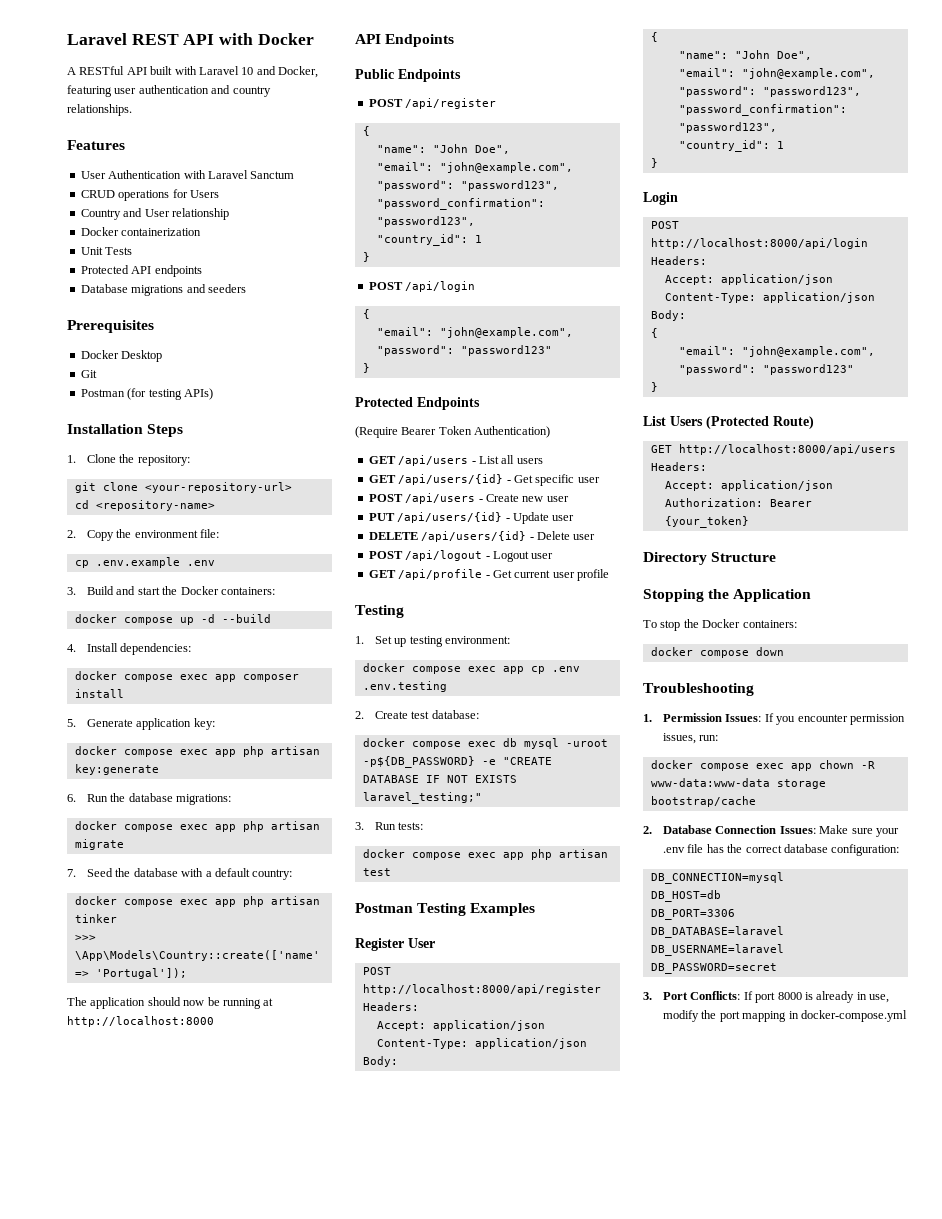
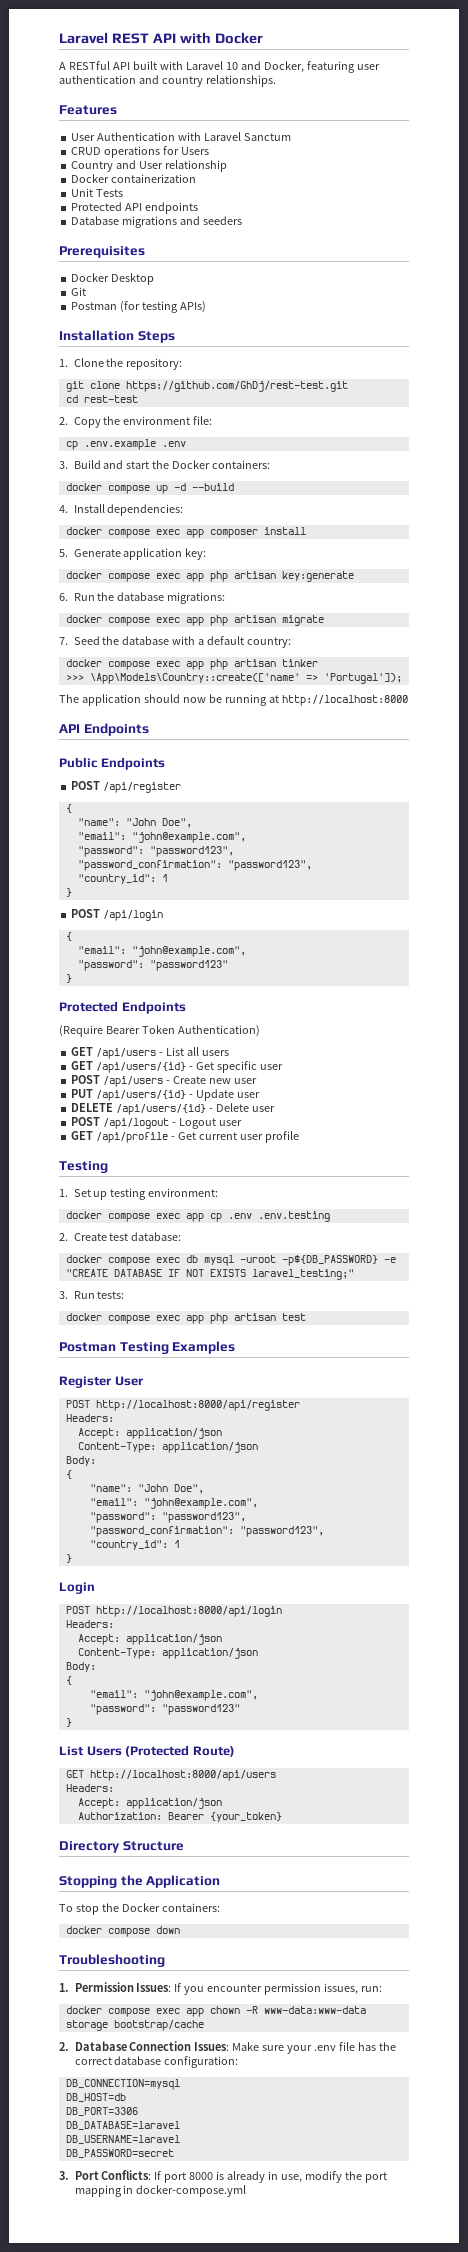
- git clone <your-repository-url>
+ git clone https://github.com/GhDj/rest-test.git
- cd <repository-name>
+ cd rest-test

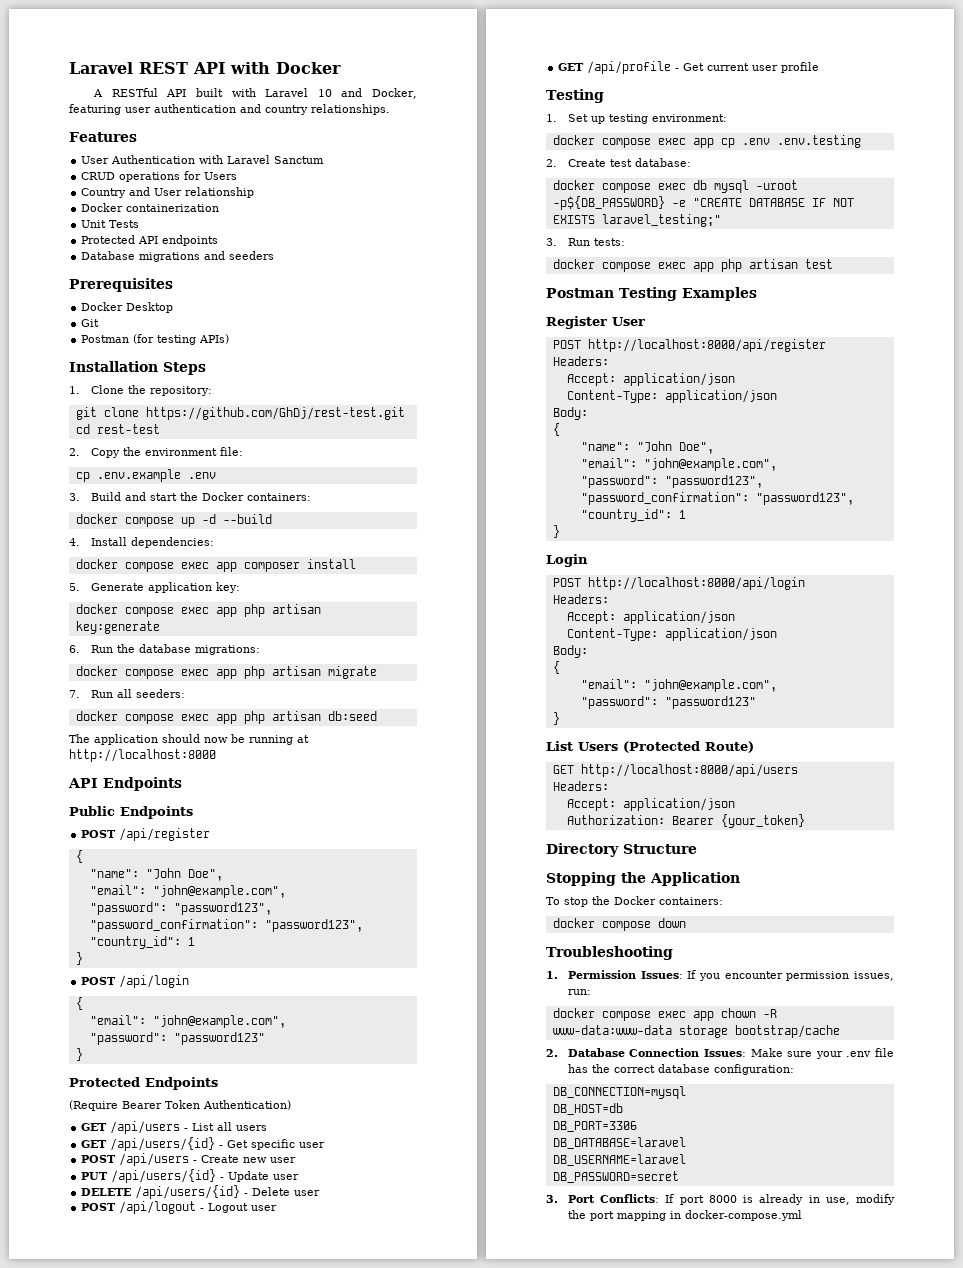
- 7. Seed the database with a default country:
- docker compose exec app php artisan tinker
- >>> \App\Models\Country::create(['name' => 'Portugal']);
+ 7. Run all seeders:
+ docker compose exec app php artisan db:seed

